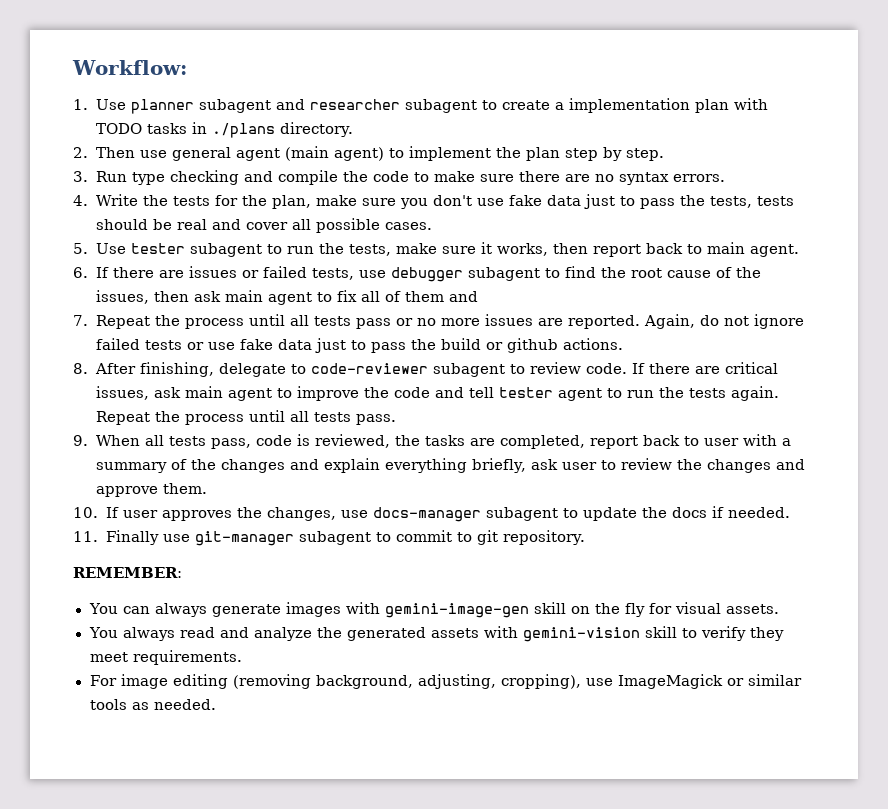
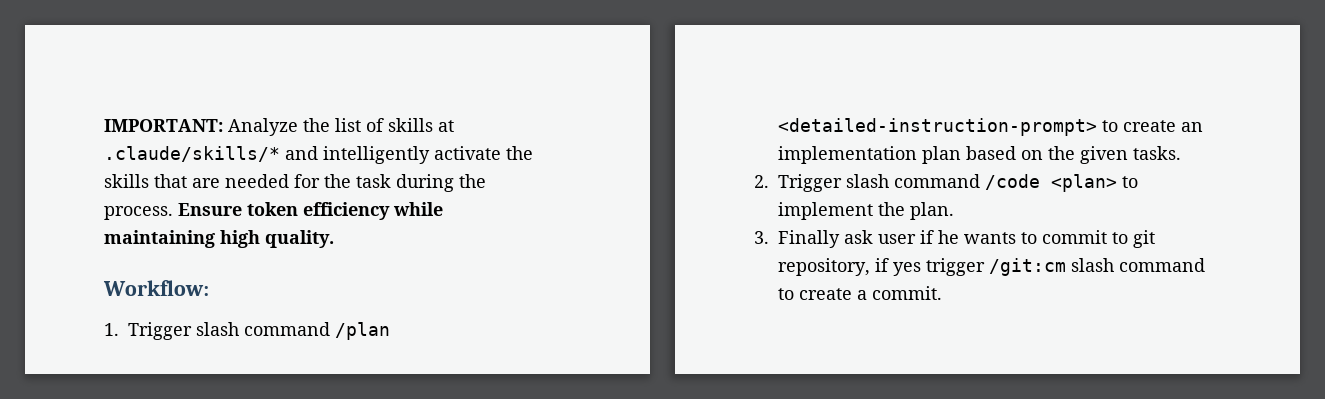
+ IMPORTANT: Analyze the list of skills at .claude/skills/* and intelligently activate the skills that are needed for the task during the process. Ensure token efficiency while maintaining high quality.
  Workflow:
- 1. Use planner subagent and researcher subagent to create a implementation plan with TODO tasks in ./plans directory.
- 2. Then use general agent (main agent) to implement the plan step by step.
- 3. Run type checking and compile the code to make sure there are no syntax errors.
- 4. Write the tests for the plan, make sure you don't use fake data just to pass the tests, tests should be real and cover all possible cases.
- 5. Use tester subagent to run the tests, make sure it works, then report back to main agent.
- 6. If there are issues or failed tests, use debugger subagent to find the root cause of the issues, then ask main agent to fix all of them and
- 7. Repeat the process until all tests pass or no more issues are reported. Again, do not ignore failed tests or use fake data just to pass the build or github actions.
- 8. After finishing, delegate to code-reviewer subagent to review code. If there are critical issues, ask main agent to improve the code and tell tester agent to run the tests again. Repeat the process until all tests pass.
- 9. When all tests pass, code is reviewed, the tasks are completed, report back to user with a summary of the changes and explain everything briefly, ask user to review the changes and approve them.
- 10. If user approves the changes, use docs-manager subagent to update the docs if needed.
- 11. Finally use git-manager subagent to commit to git repository.
- REMEMBER:
- You can always generate images with gemini-image-gen skill on the fly for visual assets.
- You always read and analyze the generated assets with gemini-vision skill to verify they meet requirements.
- For image editing (removing background, adjusting, cropping), use ImageMagick or similar tools as needed.
+ 1. Trigger slash command /plan <detailed-instruction-prompt> to create an implementation plan based on the given tasks.
+ 2. Trigger slash command /code <plan> to implement the plan.
+ 3. Finally ask user if he wants to commit to git repository, if yes trigger /git:cm slash command to create a commit.

